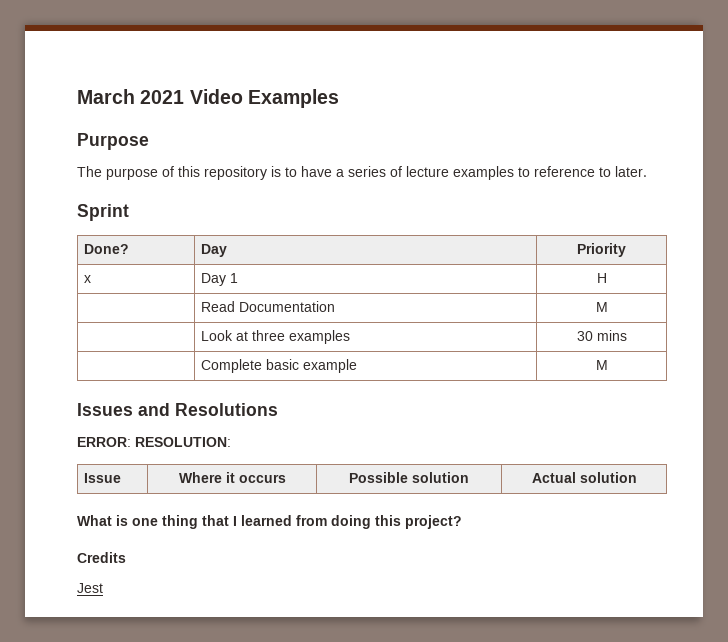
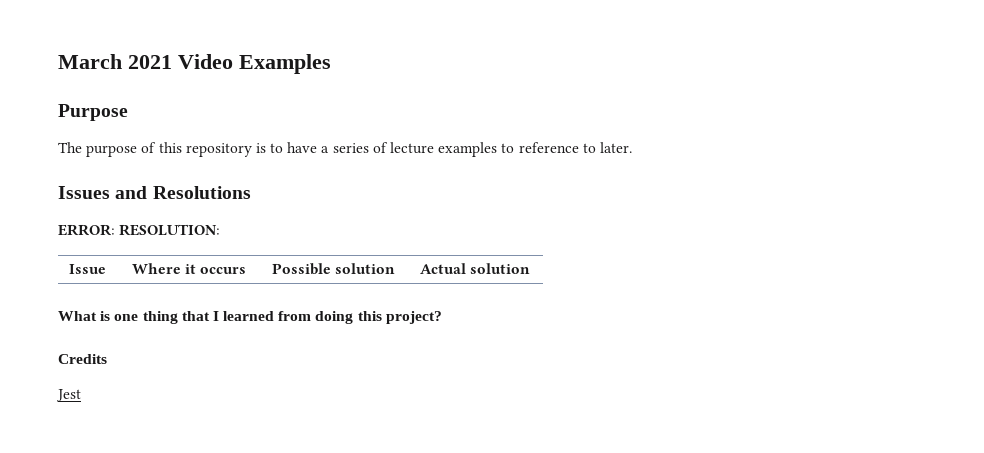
- Sprint
- Done? | Day | Priority
- x | Day 1 | H
- | Read Documentation | M
- | Look at three examples | 30 mins
- | Complete basic example | M

